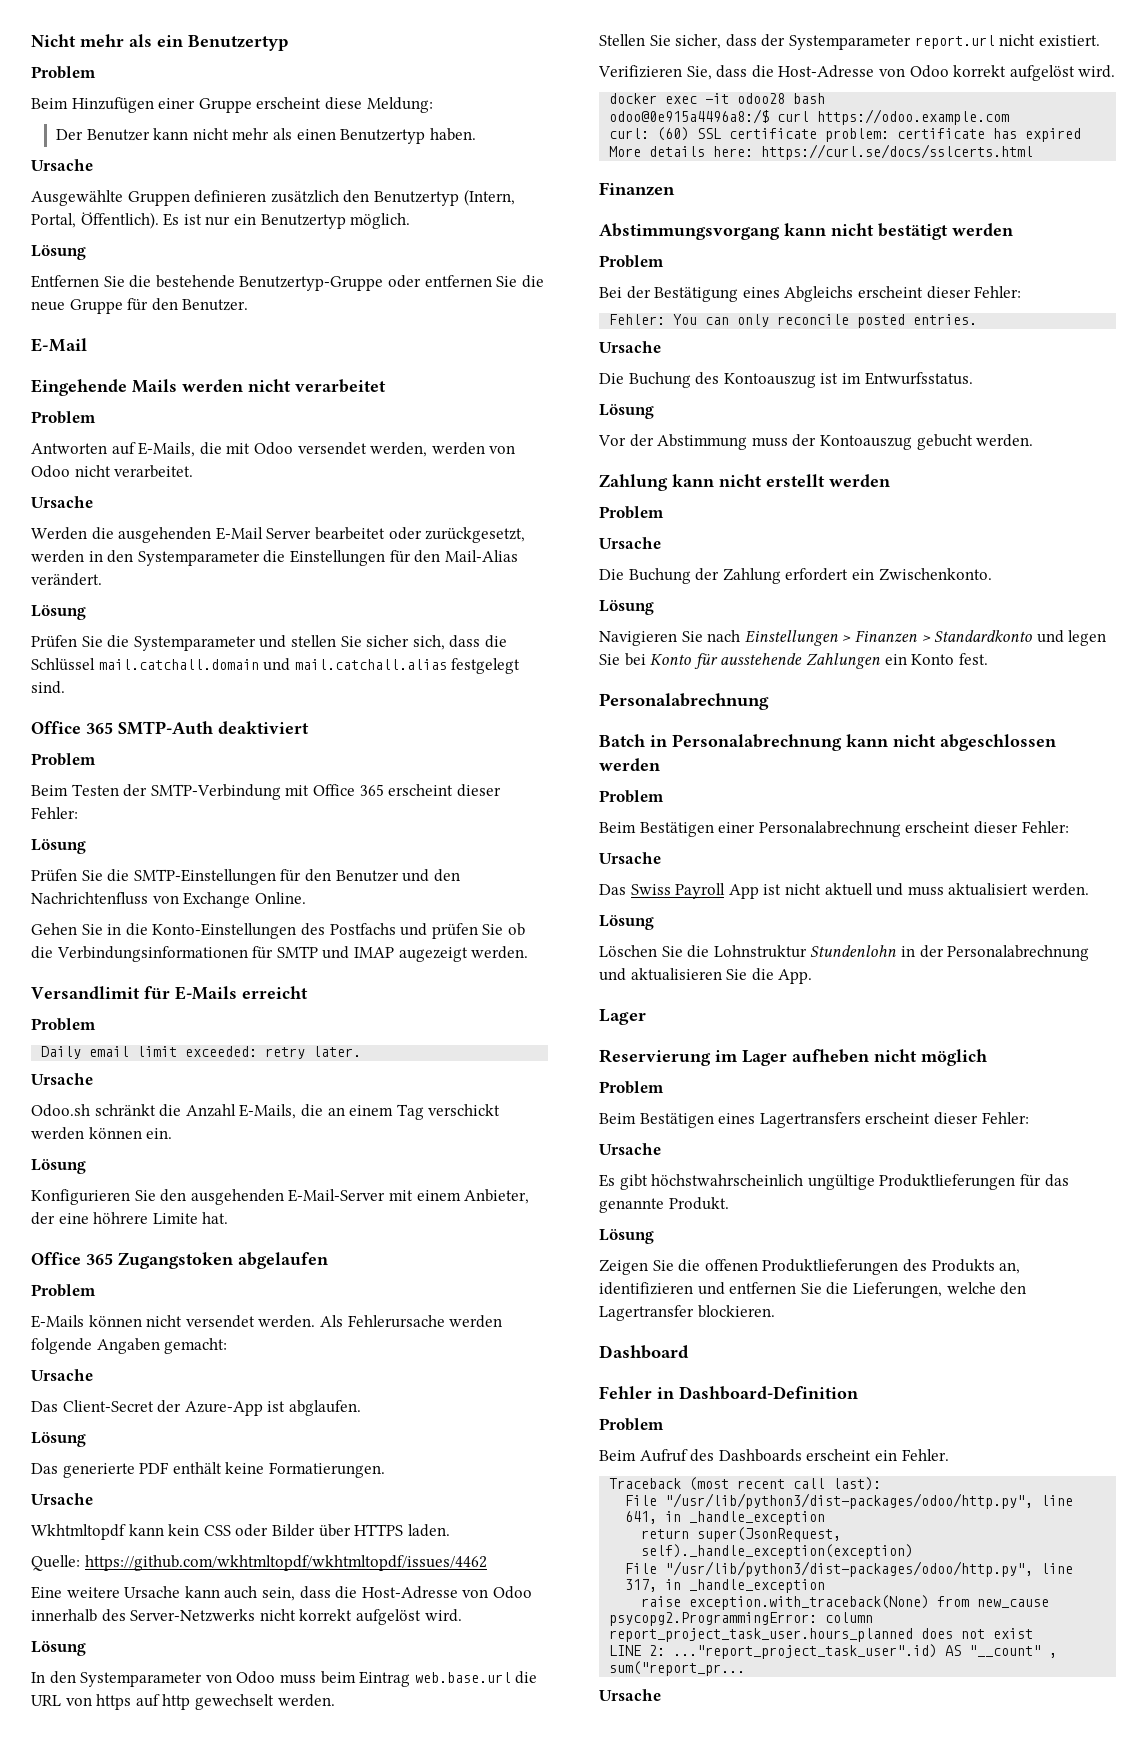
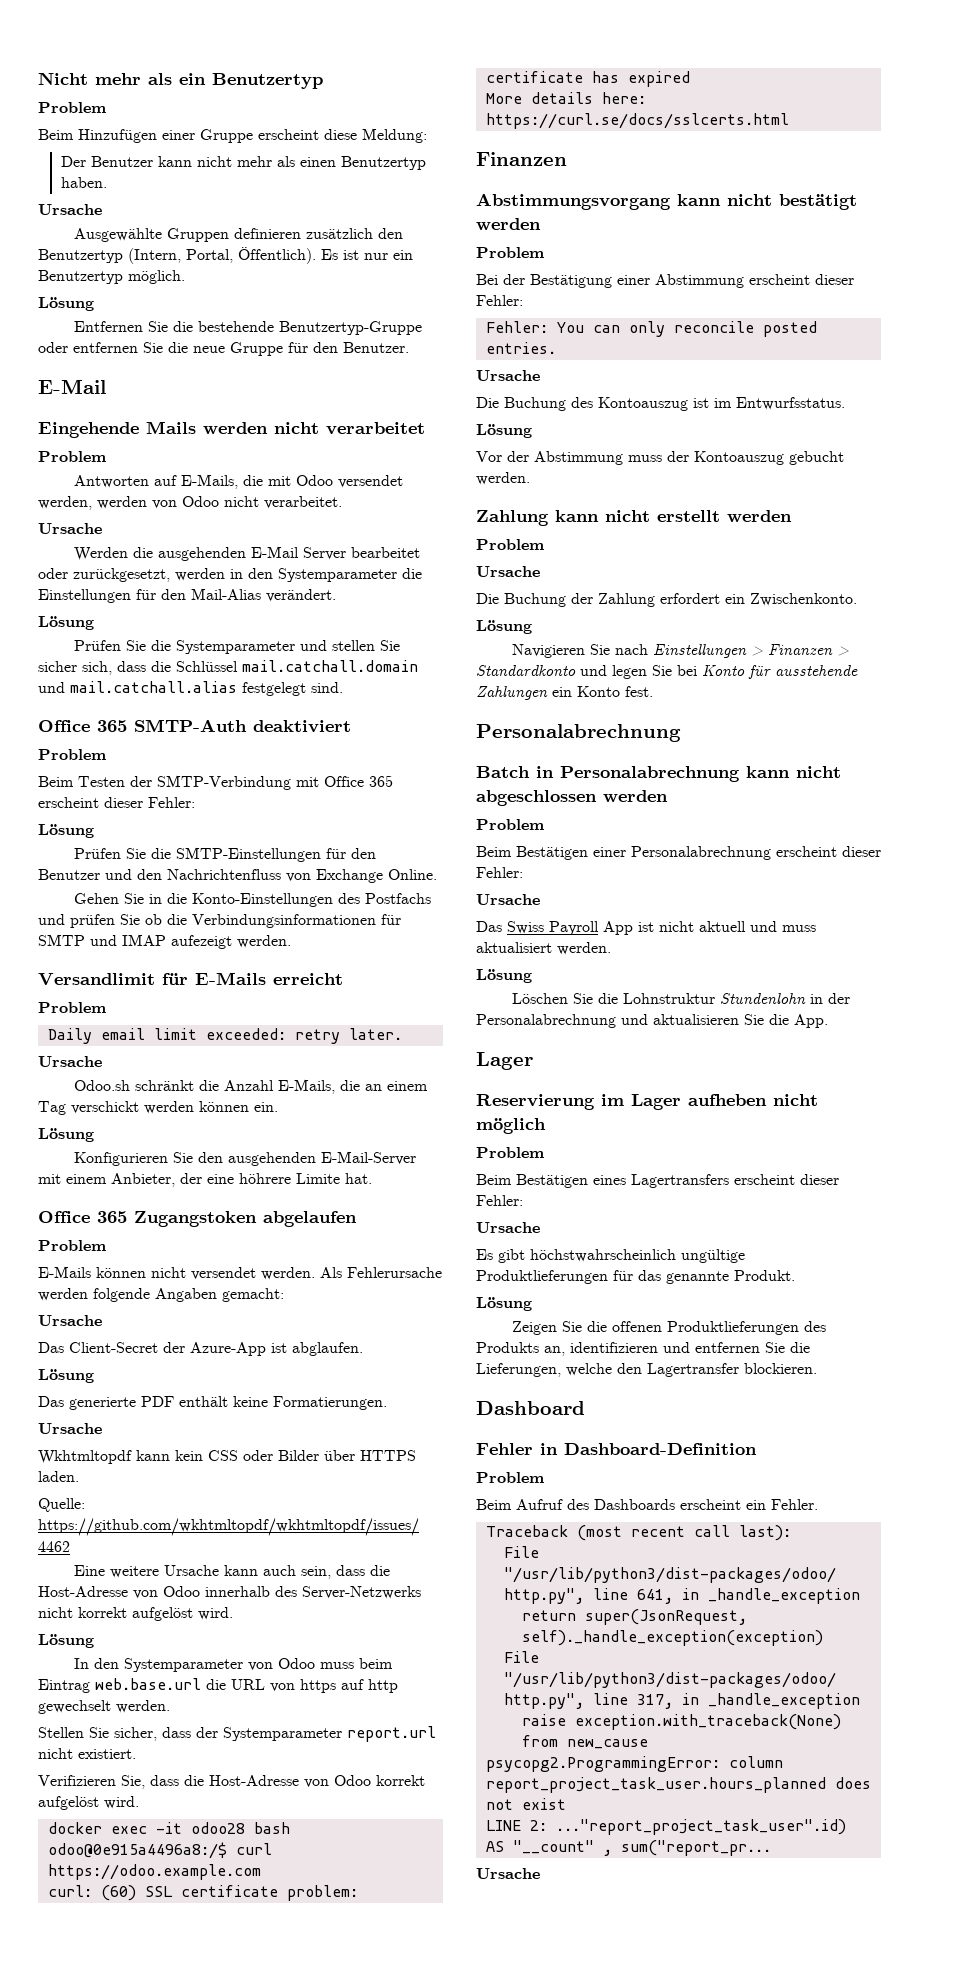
- Gehen Sie in die Konto-Einstellungen des Postfachs und prüfen Sie ob die Verbindungsinformationen für SMTP und IMAP augezeigt werden.
+ Gehen Sie in die Konto-Einstellungen des Postfachs und prüfen Sie ob die Verbindungsinformationen für SMTP und IMAP aufezeigt werden.
- Bei der Bestätigung eines Abgleichs erscheint dieser Fehler:
+ Bei der Bestätigung einer Abstimmung erscheint dieser Fehler:

